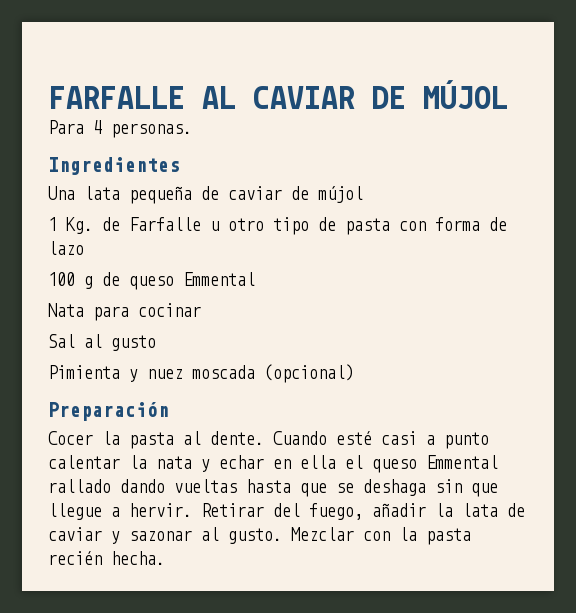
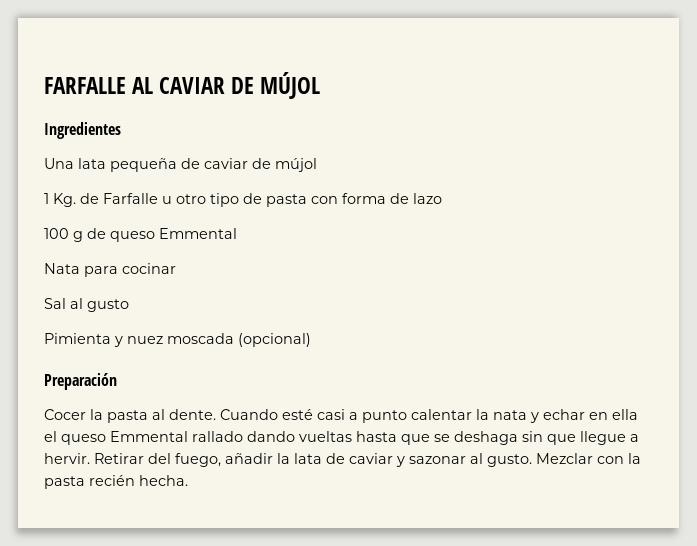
- Para 4 personas.

